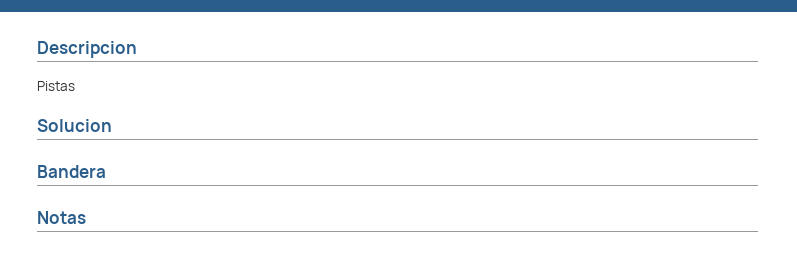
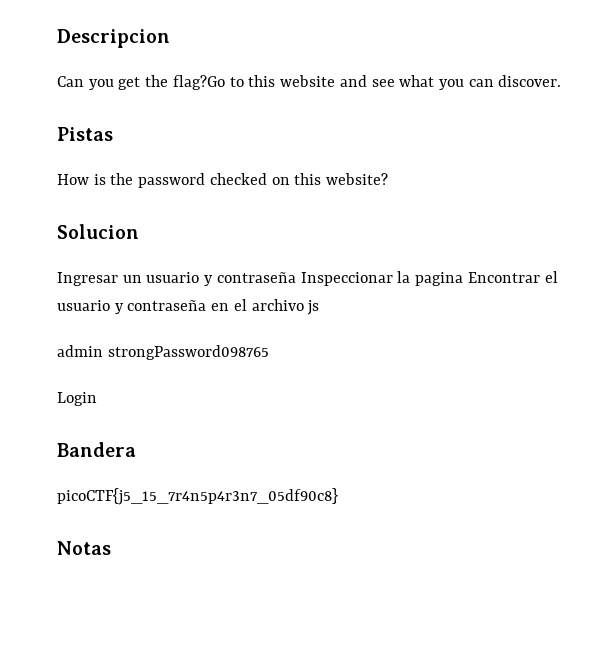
+ Can you get the flag?Go to this website and see what you can discover.
  Pistas
+ How is the password checked on this website?
  Solucion
+ Ingresar un usuario y contraseña Inspeccionar la pagina Encontrar el usuario y contraseña en el archivo js
+ admin strongPassword098765
+ Login
+ picoCTF{j5_15_7r4n5p4r3n7_05df90c8}

